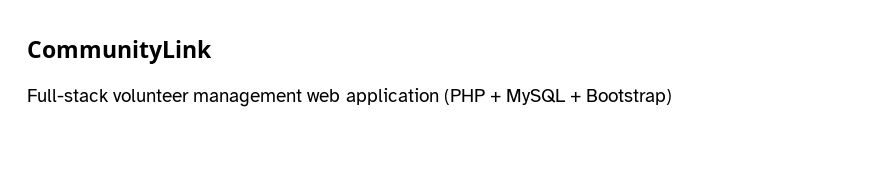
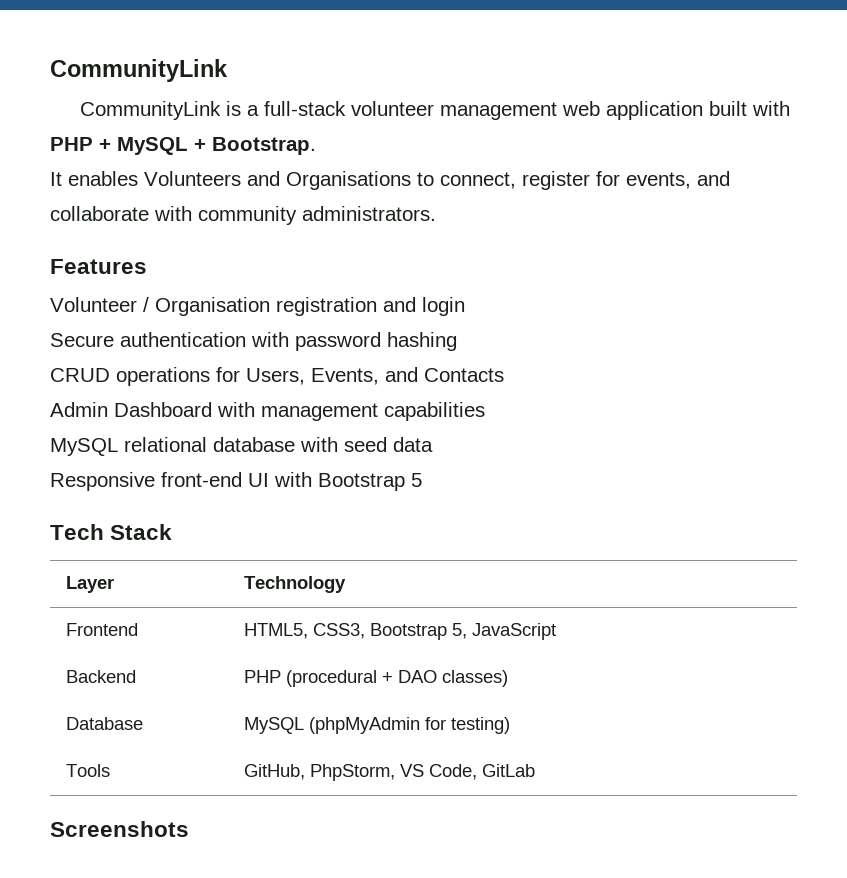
- Full-stack volunteer management web application (PHP + MySQL + Bootstrap)
+ CommunityLink is a full-stack volunteer management web application built with PHP + MySQL + Bootstrap.
+ It enables Volunteers and Organisations to connect, register for events, and collaborate with community administrators.
+ Features
+ Volunteer / Organisation registration and login
+ Secure authentication with password hashing
+ CRUD operations for Users, Events, and Contacts
+ Admin Dashboard with management capabilities
+ MySQL relational database with seed data
+ Responsive front-end UI with Bootstrap 5
+ Tech Stack
+ Layer | Technology
+ Frontend | HTML5, CSS3, Bootstrap 5, JavaScript
+ Backend | PHP (procedural + DAO classes)
+ Database | MySQL (phpMyAdmin for testing)
+ Tools | GitHub, PhpStorm, VS Code, GitLab
+ Screenshots

